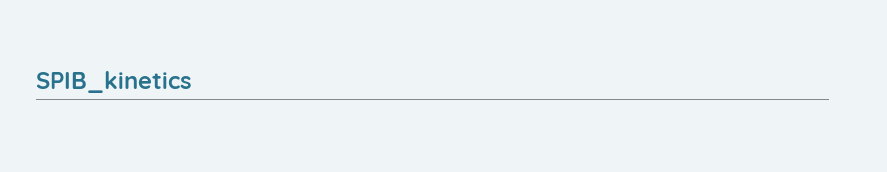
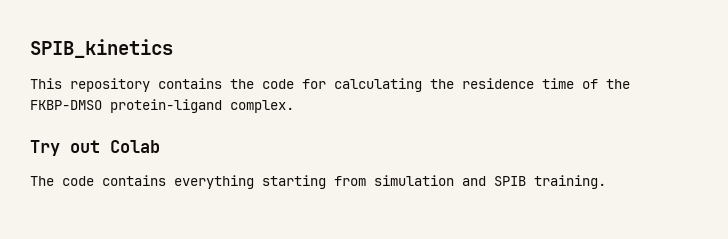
+ This repository contains the code for calculating the residence time of the FKBP-DMSO protein-ligand complex.
+ Try out Colab
+ The code contains everything starting from simulation and SPIB training.

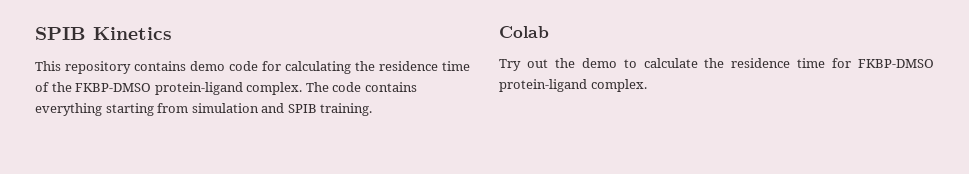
- SPIB_kinetics
+ SPIB Kinetics
- This repository contains the code for calculating the residence time of the FKBP-DMSO protein-ligand complex.
- Try out Colab
- The code contains everything starting from simulation and SPIB training.
+ This repository contains demo code for calculating the residence time of the FKBP-DMSO protein-ligand complex. The code contains everything starting from simulation and SPIB training.
+ Colab
+ Try out the demo to calculate the residence time for FKBP-DMSO protein-ligand complex.

